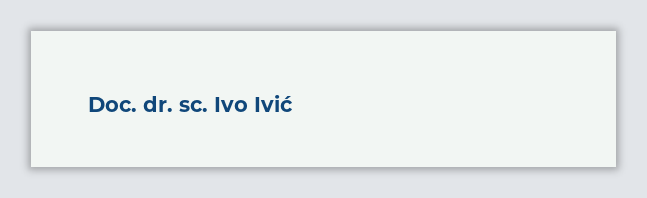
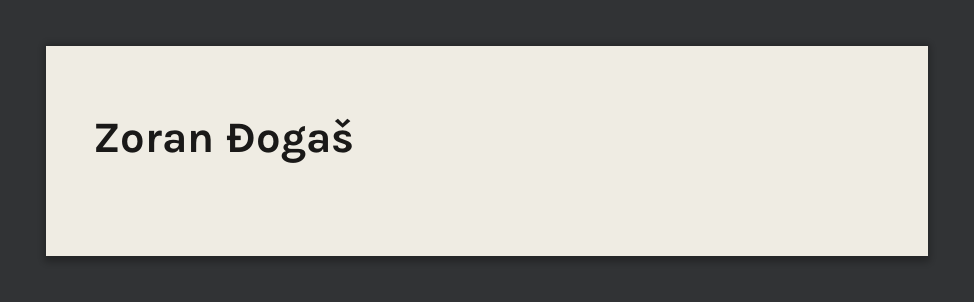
- Doc. dr. sc. Ivo Ivić
+ Zoran Đogaš

